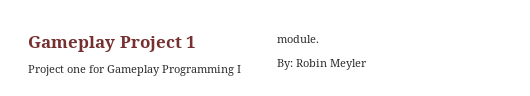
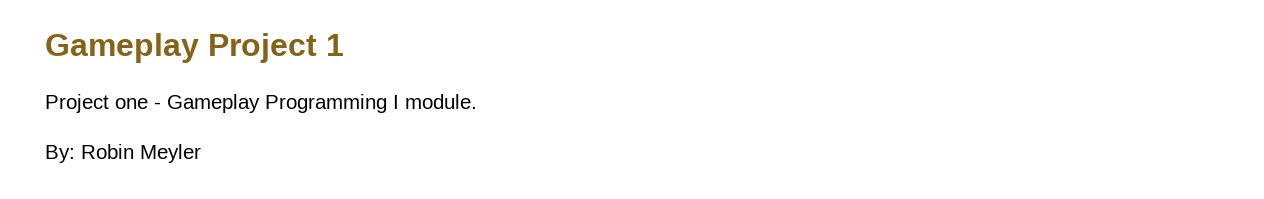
- Project one for Gameplay Programming I module.
+ Project one - Gameplay Programming I module.

